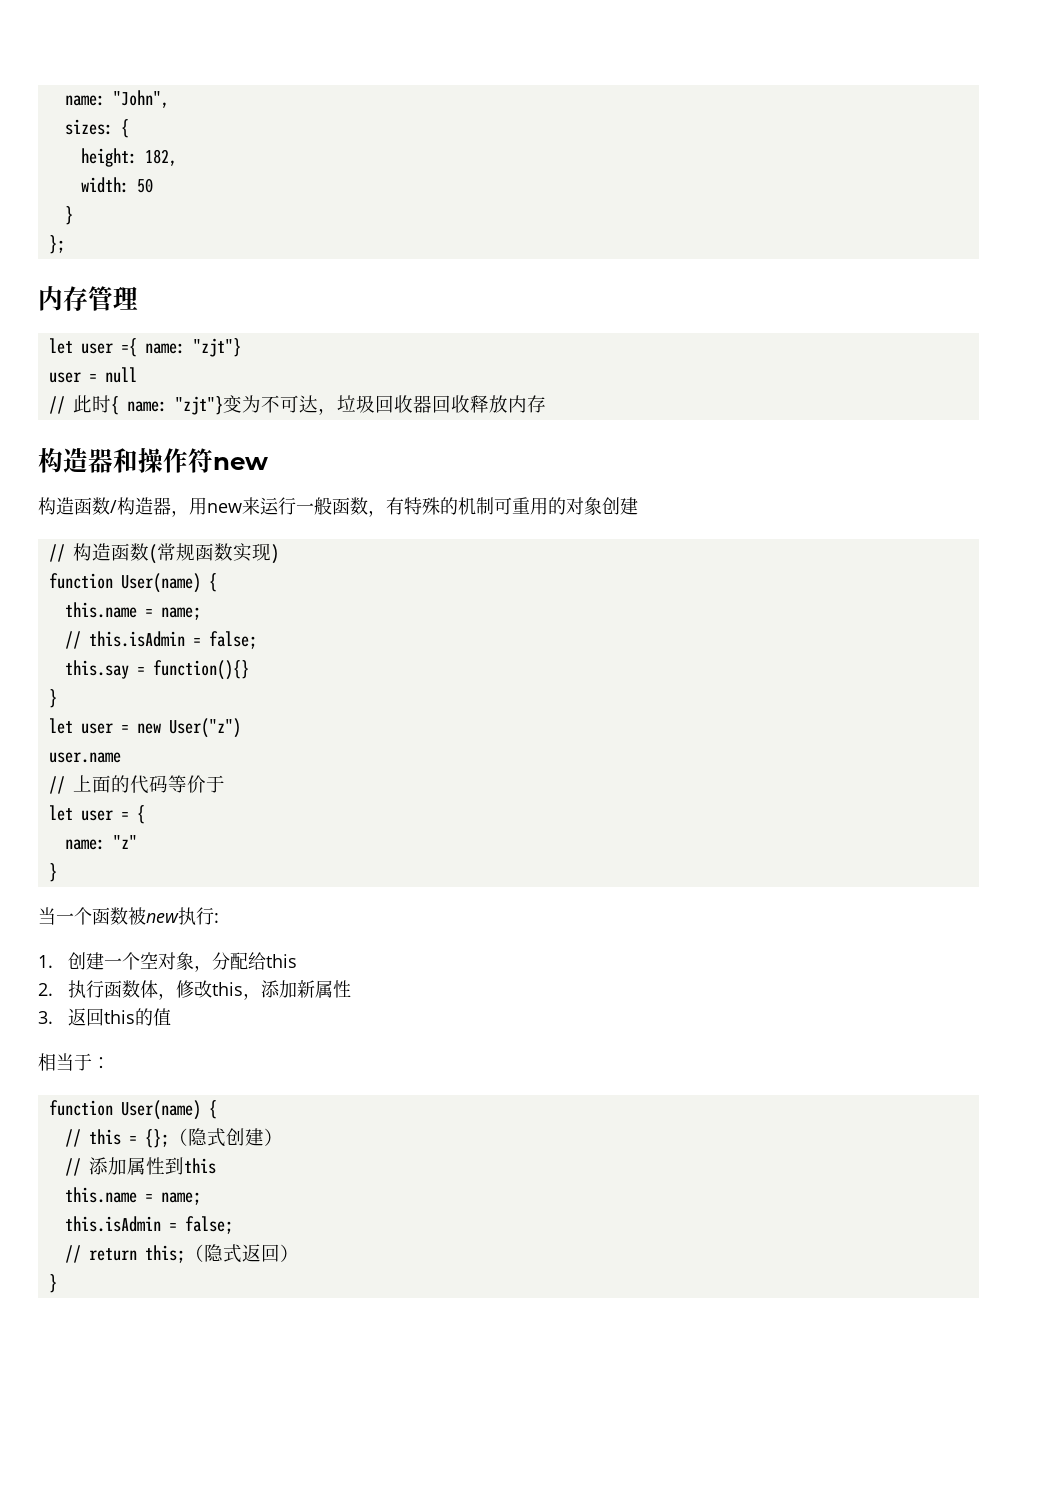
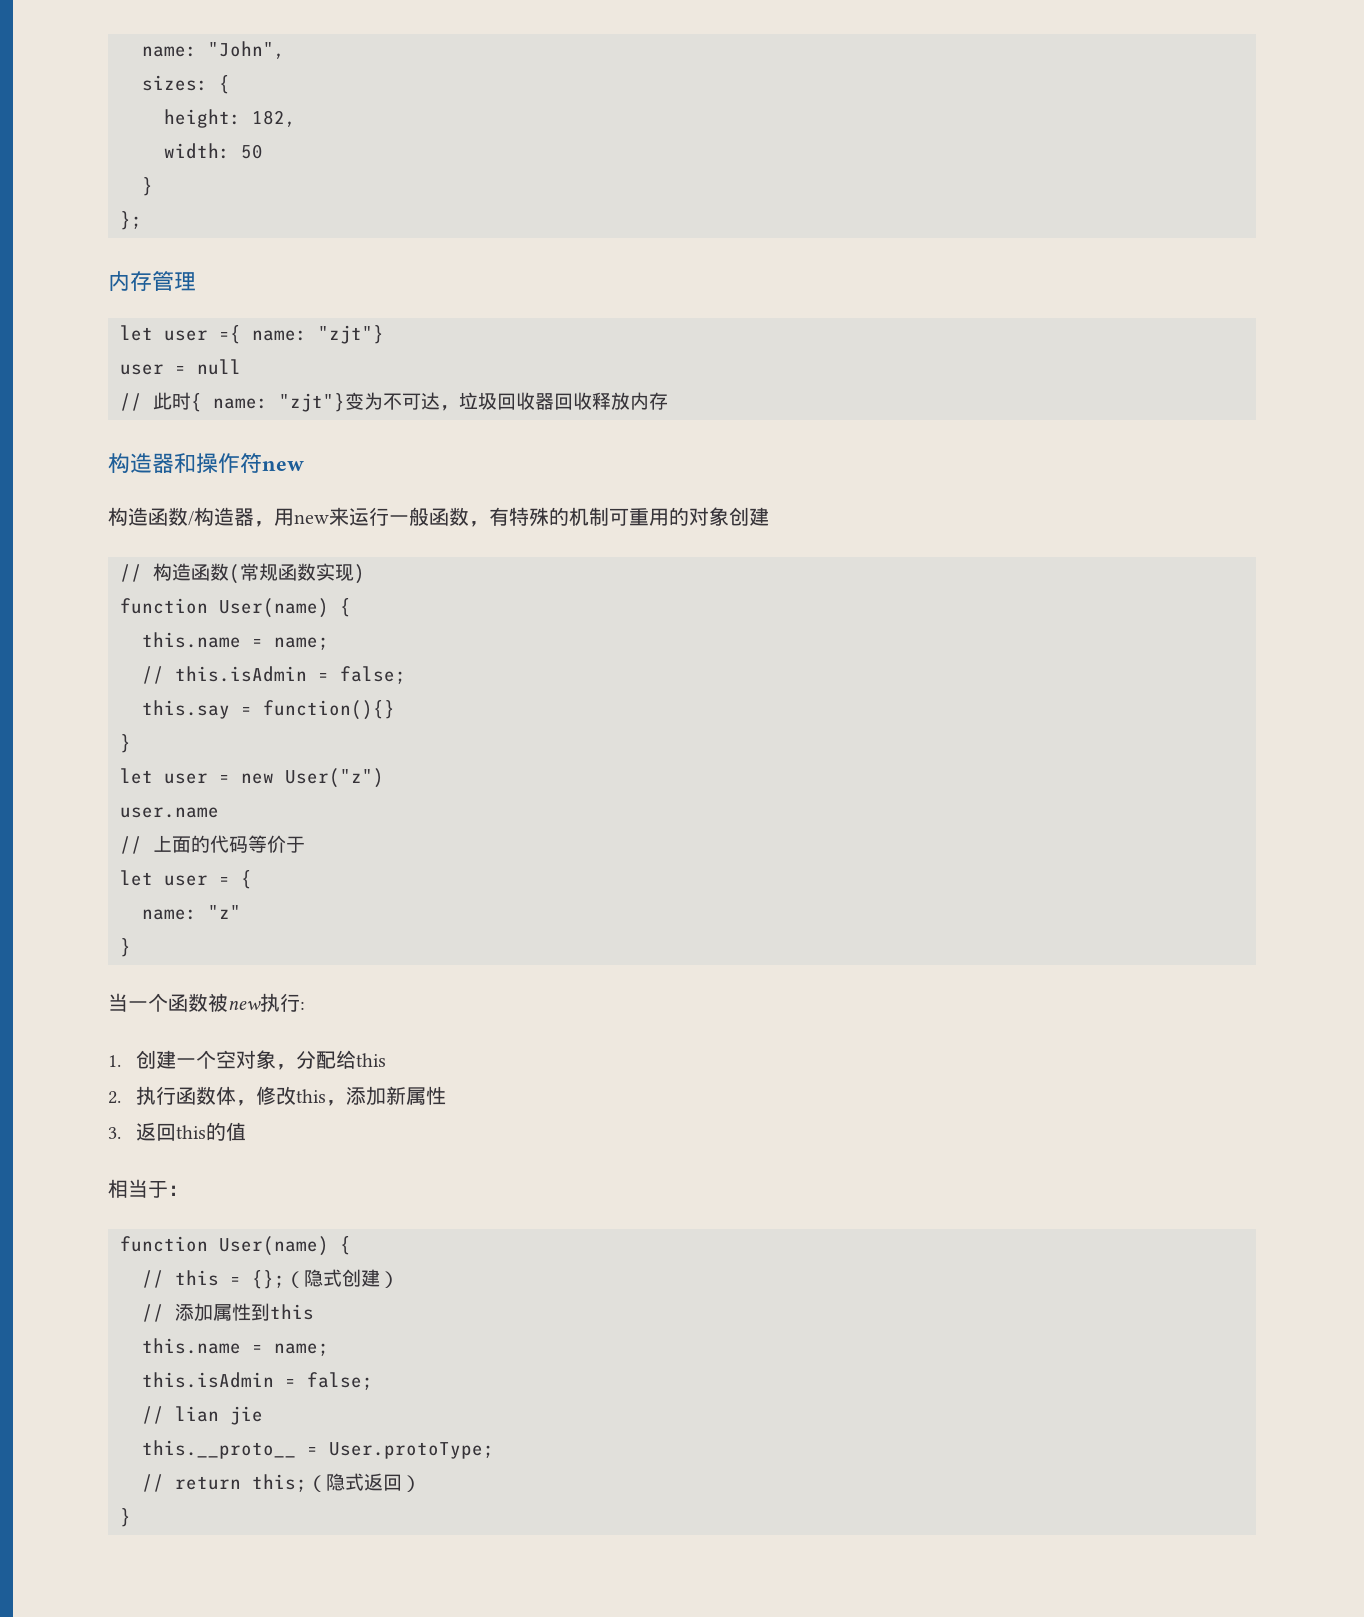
+ // lian jie
+ this.__proto__ = User.protoType;

